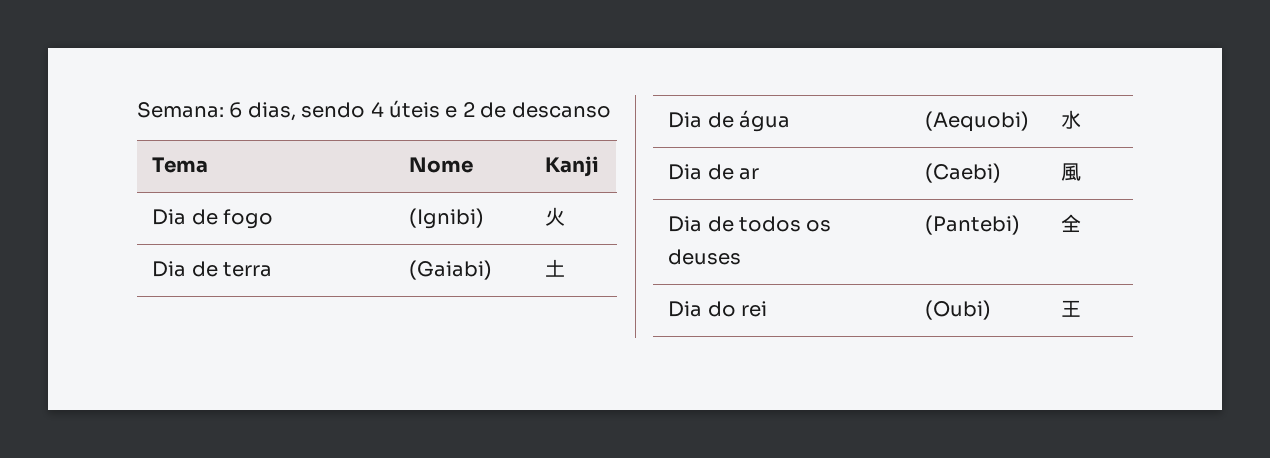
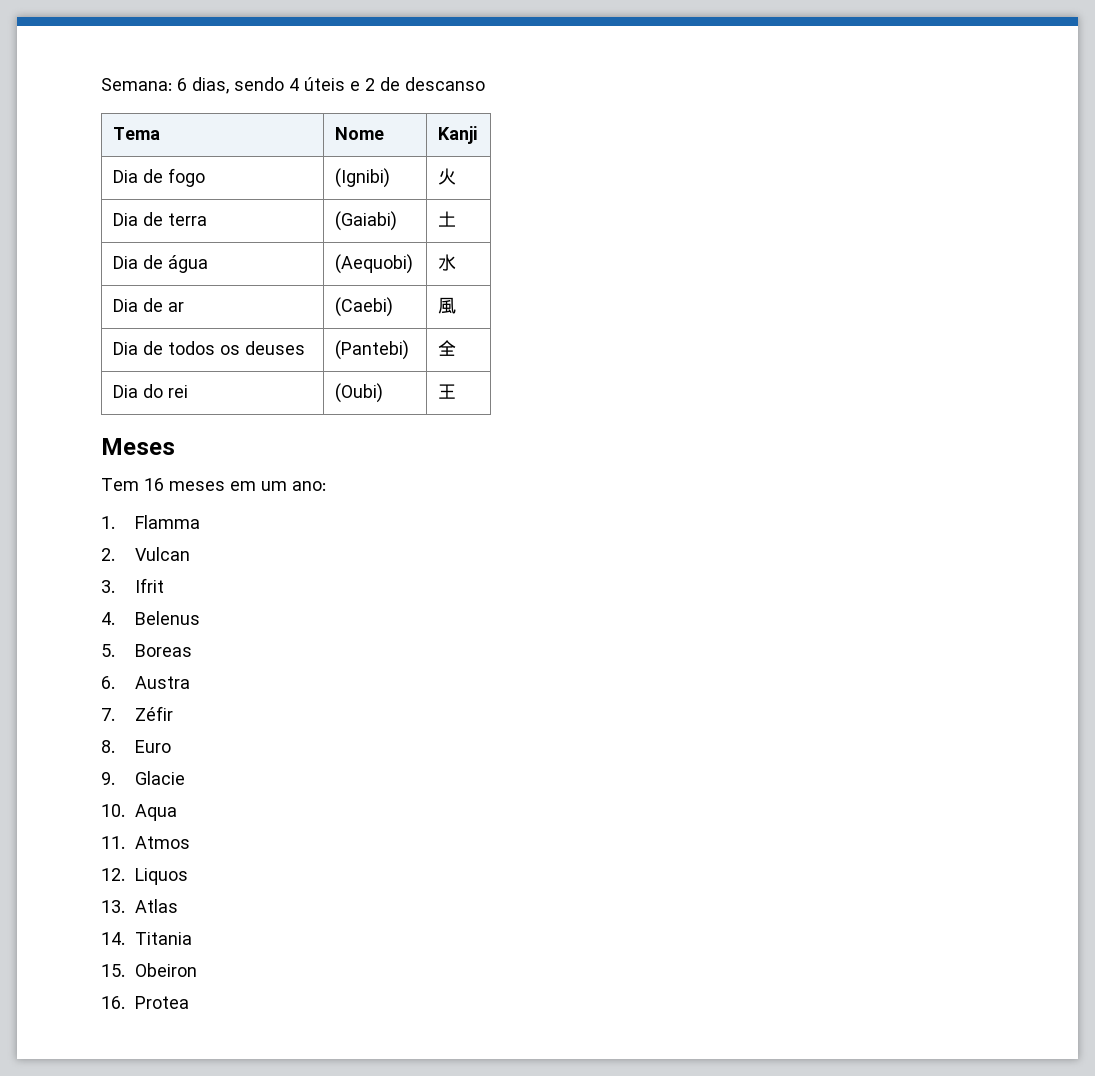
+ Meses
+ Tem 16 meses em um ano:
+ 1. Flamma
+ 2. Vulcan
+ 3. Ifrit
+ 4. Belenus
+ 5. Boreas
+ 6. Austra
+ 7. Zéfir
+ 8. Euro
+ 9. Glacie
+ 10. Aqua
+ 11. Atmos
+ 12. Liquos
+ 13. Atlas
+ 14. Titania
+ 15. Obeiron
+ 16. Protea

